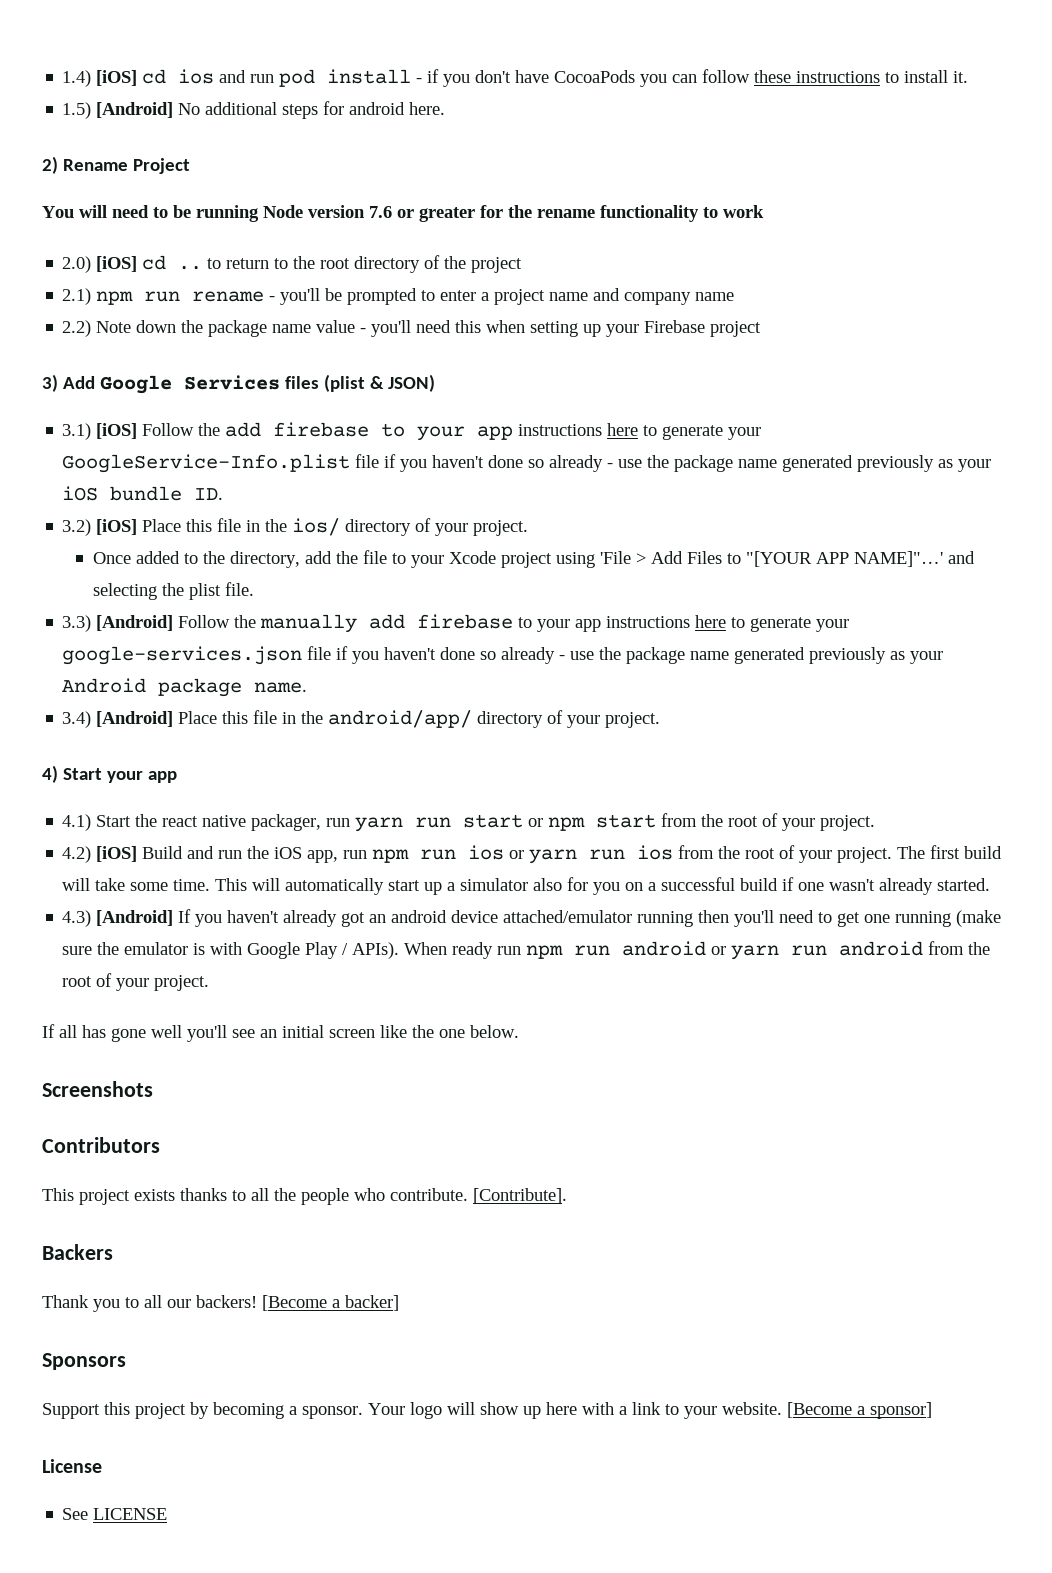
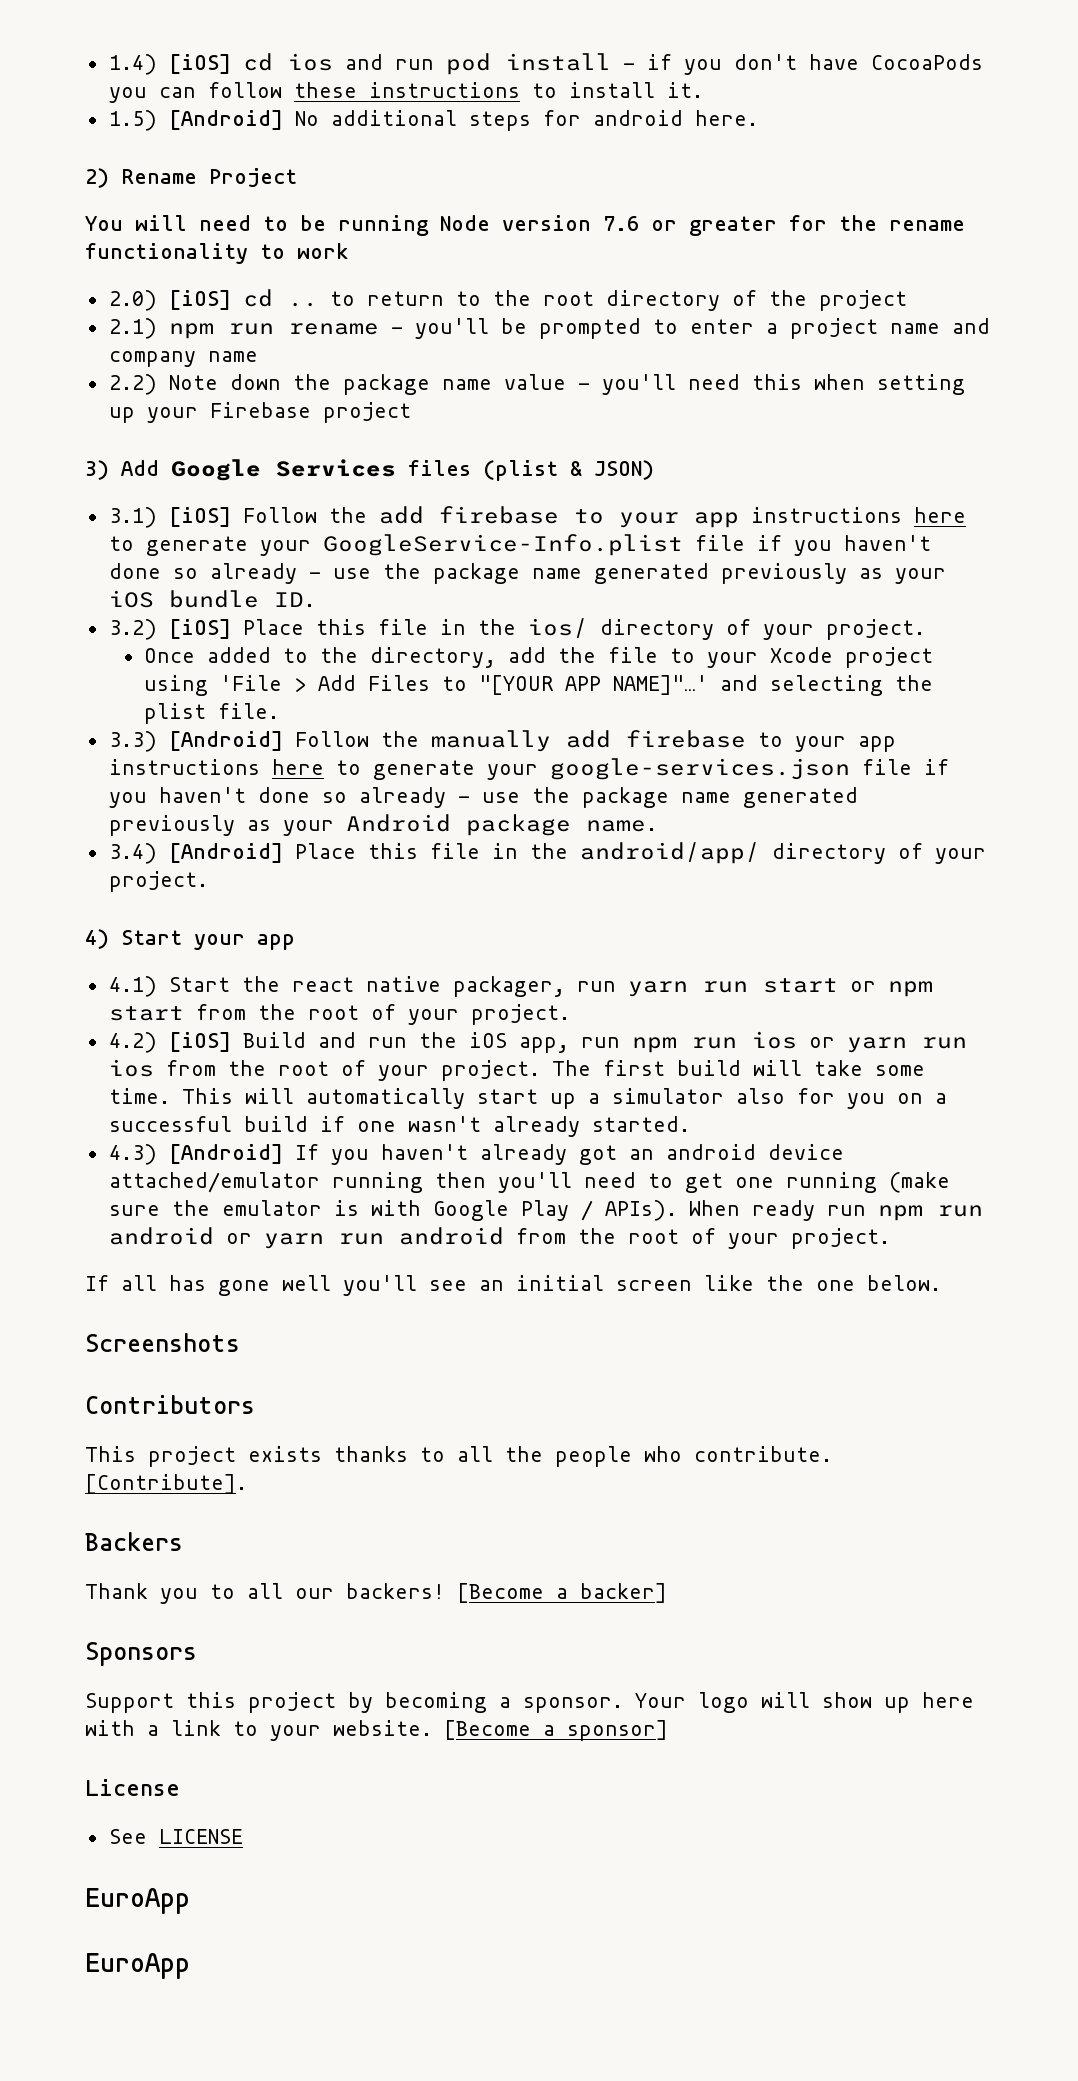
  See LICENSE
+ EuroApp
+ EuroApp

